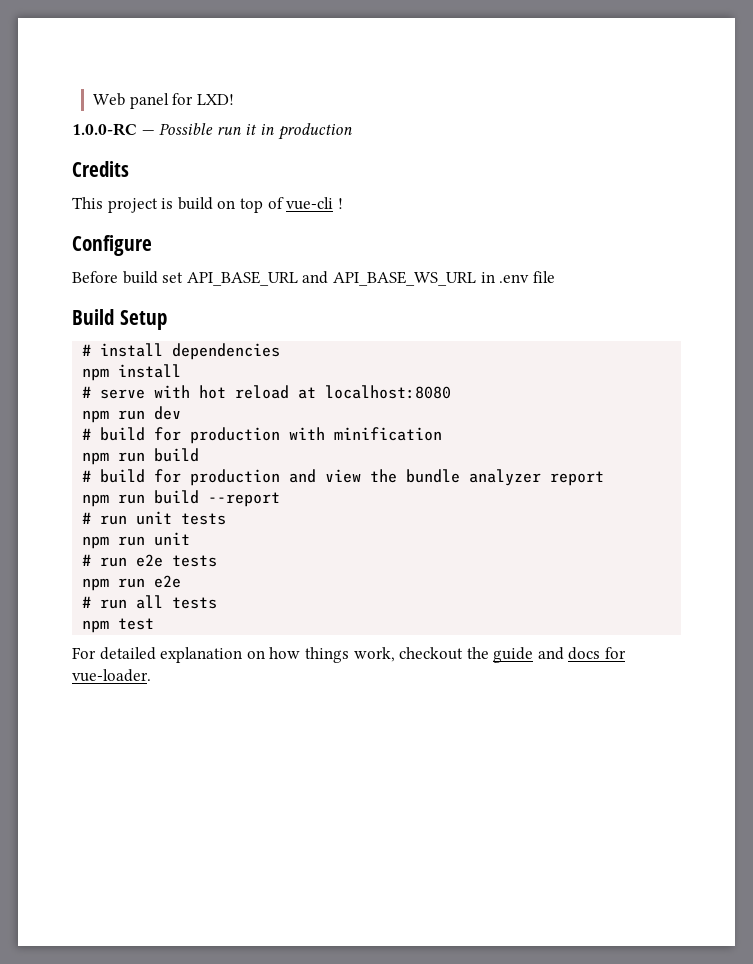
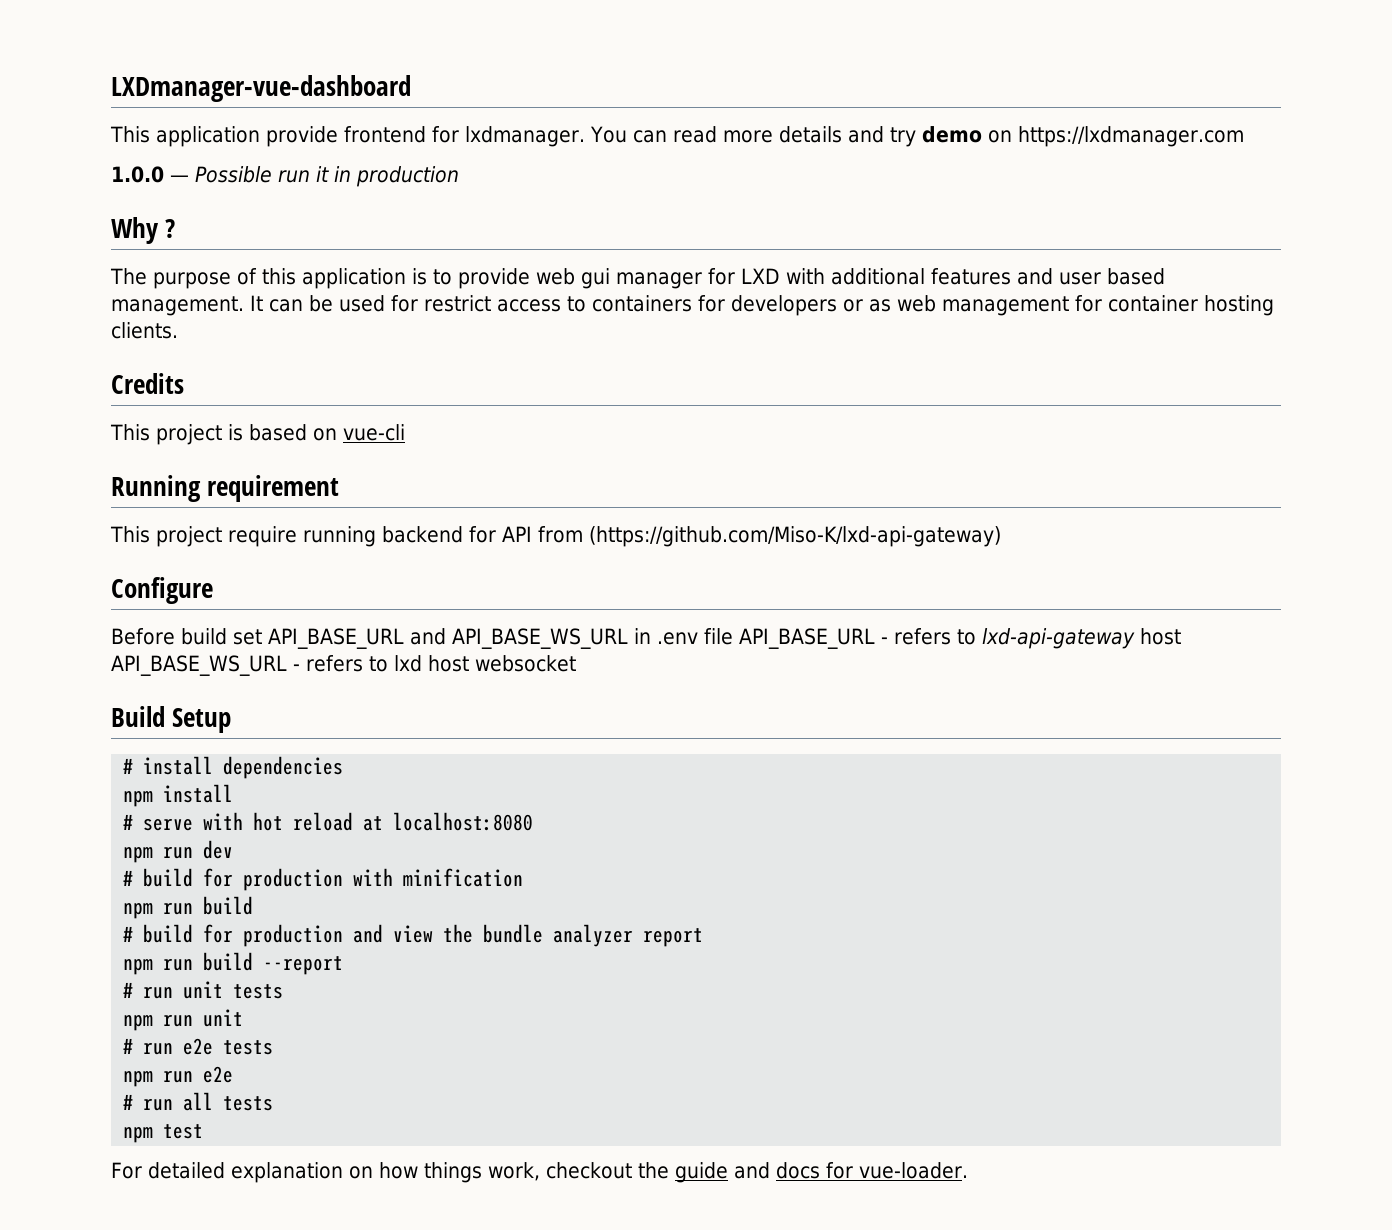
- Web panel for LXD!
- 1.0.0-RC — Possible run it in production
+ LXDmanager-vue-dashboard
+ This application provide frontend for lxdmanager. You can read more details and try demo on https://lxdmanager.com
+ 1.0.0 — Possible run it in production
+ Why ?
+ The purpose of this application is to provide web gui manager for LXD with additional features and user based management. It can be used for restrict access to containers for developers or as web management for container hosting clients.
  Credits
- This project is build on top of vue-cli !
+ This project is based on vue-cli
+ Running requirement
+ This project require running backend for API from (https://github.com/Miso-K/lxd-api-gateway)
- Before build set API_BASE_URL and API_BASE_WS_URL in .env file
+ Before build set API_BASE_URL and API_BASE_WS_URL in .env file API_BASE_URL - refers to lxd-api-gateway host API_BASE_WS_URL - refers to lxd host websocket

